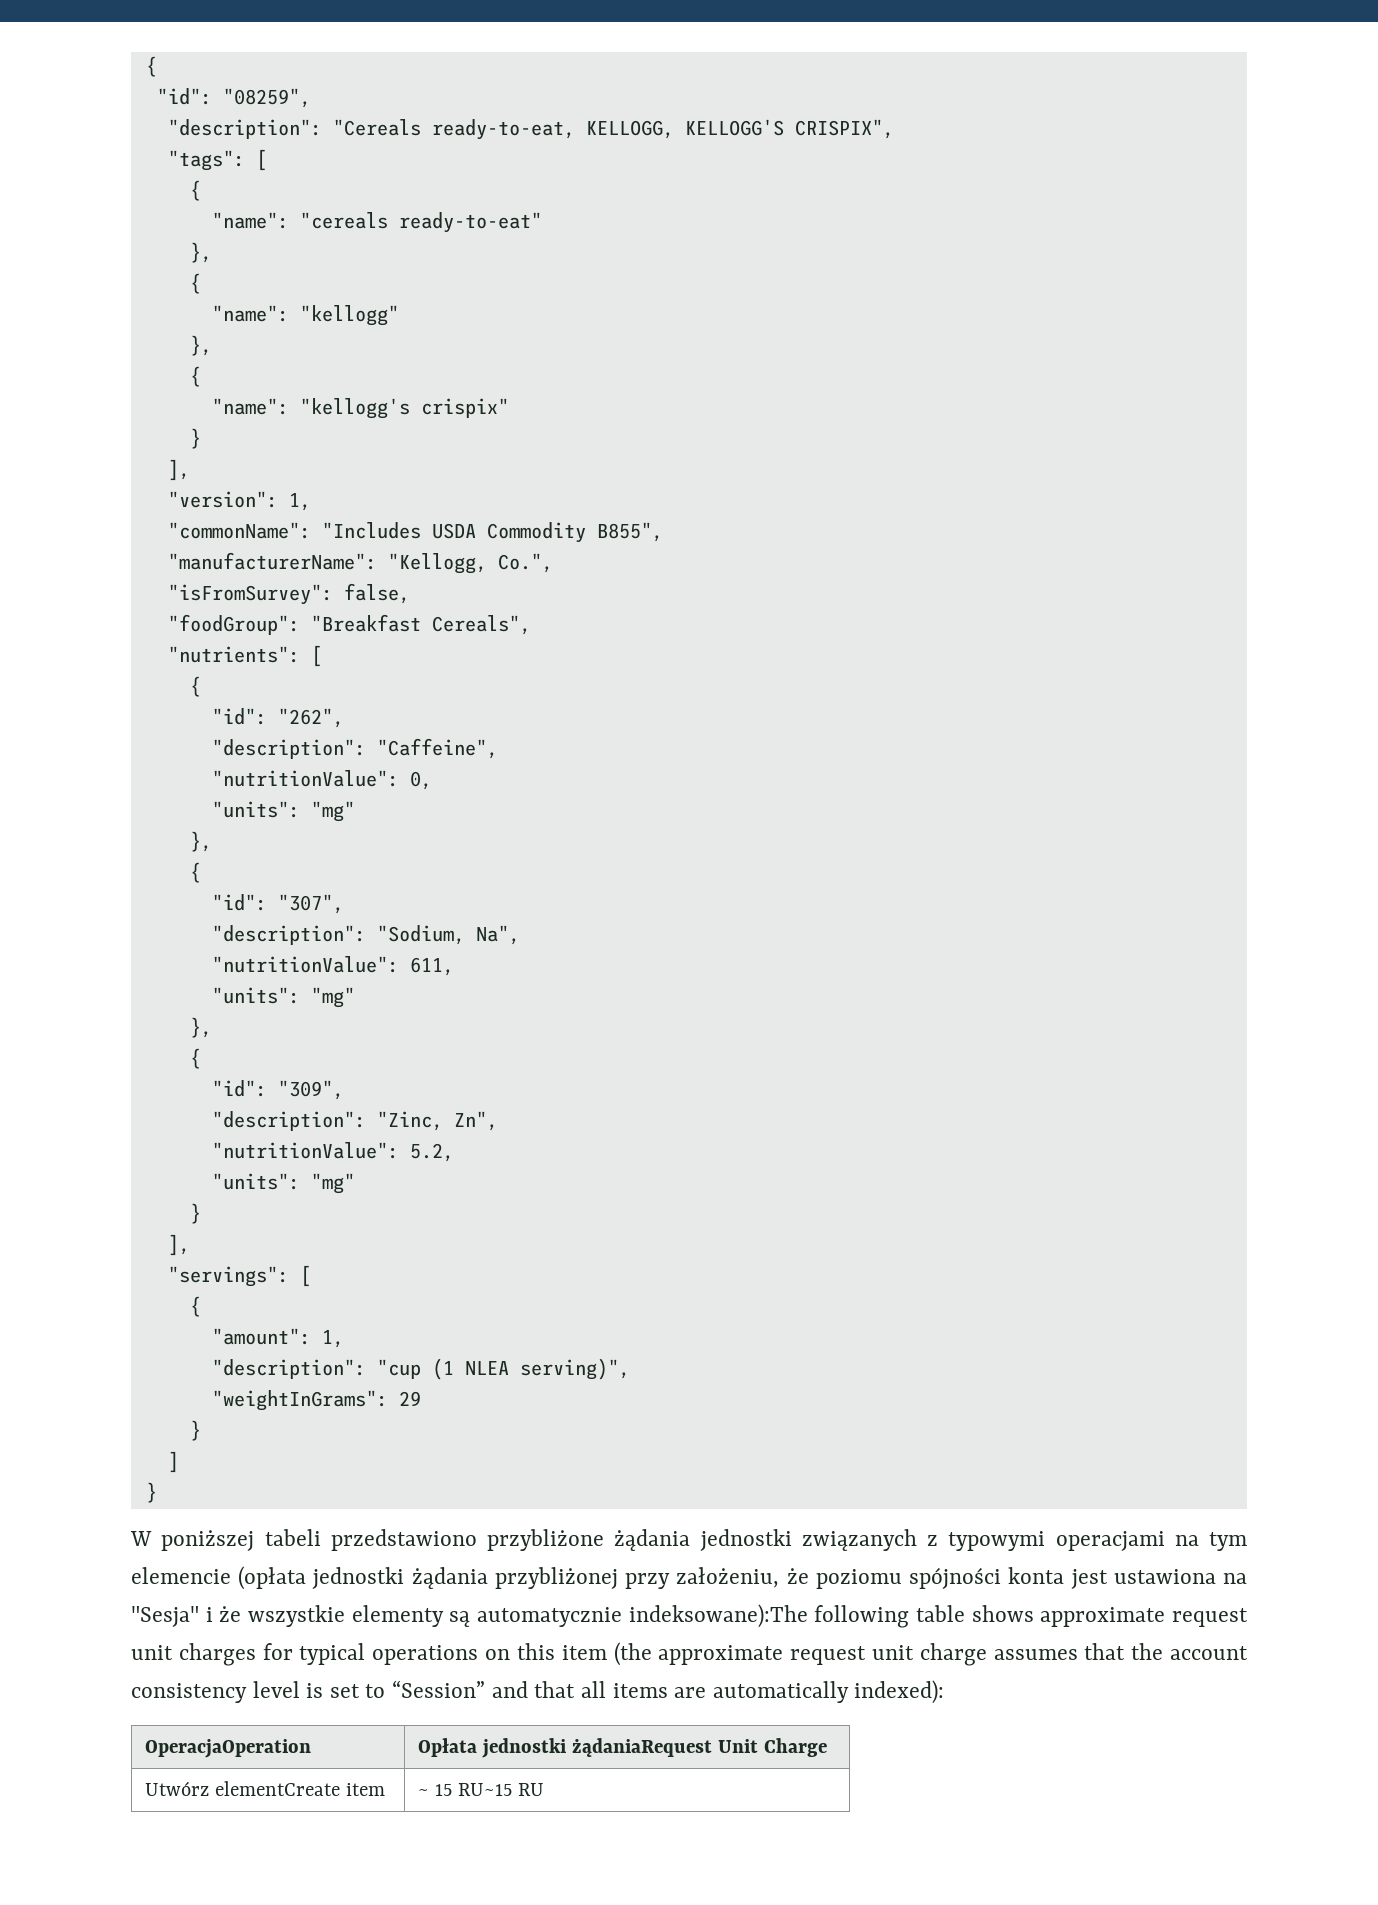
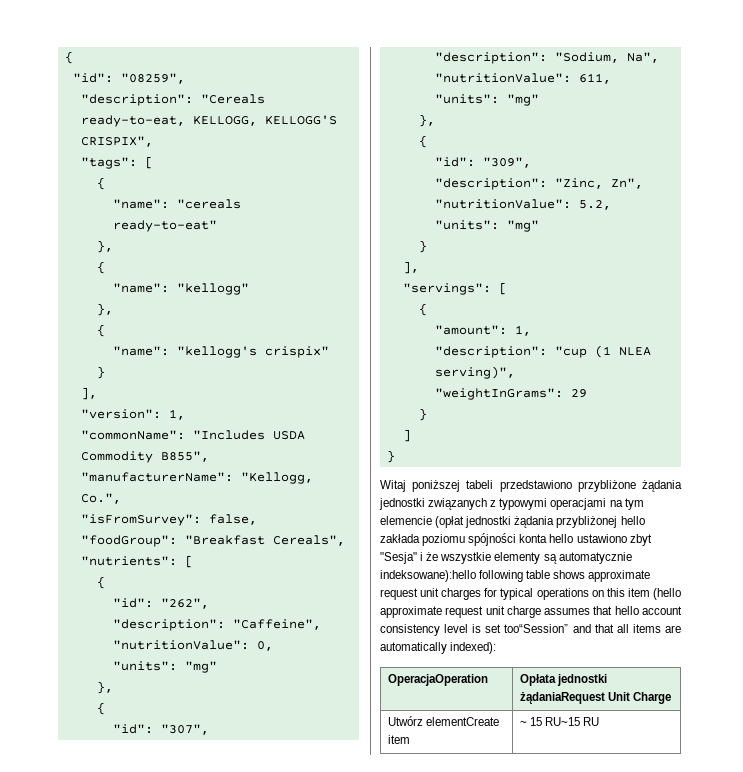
- W poniższej tabeli przedstawiono przybliżone żądania jednostki związanych z typowymi operacjami na tym elemencie (opłata jednostki żądania przybliżonej przy założeniu, że poziomu spójności konta jest ustawiona na "Sesja" i że wszystkie elementy są automatycznie indeksowane):The following table shows approximate request unit charges for typical operations on this item (the approximate request unit charge assumes that the account consistency level is set to “Session” and that all items are automatically indexed):
+ Witaj poniższej tabeli przedstawiono przybliżone żądania jednostki związanych z typowymi operacjami na tym elemencie (opłat jednostki żądania przybliżonej hello zakłada poziomu spójności konta hello ustawiono zbyt "Sesja" i że wszystkie elementy są automatycznie indeksowane):hello following table shows approximate request unit charges for typical operations on this item (hello approximate request unit charge assumes that hello account consistency level is set too“Session” and that all items are automatically indexed):

